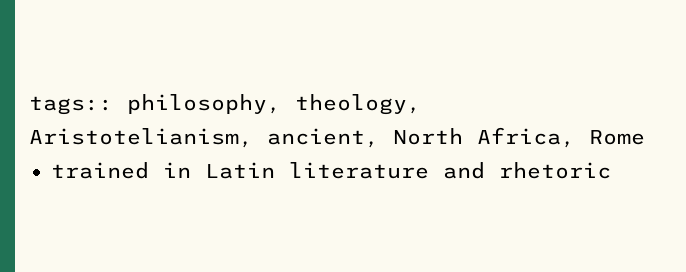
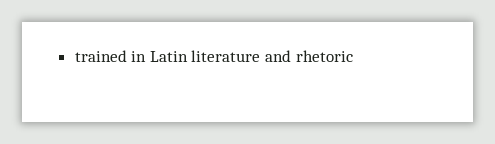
- tags:: philosophy, theology, Aristotelianism, ancient, North Africa, Rome

